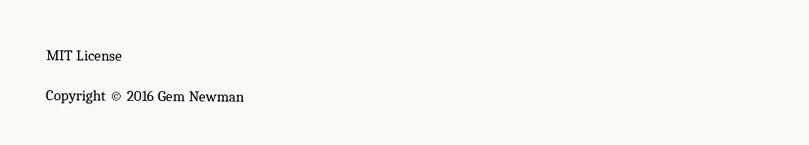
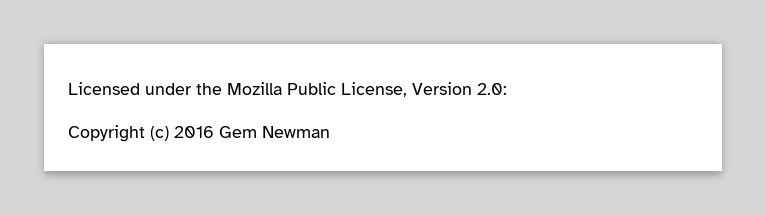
- MIT License
+ Licensed under the Mozilla Public License, Version 2.0:
- Copyright © 2016 Gem Newman
+ Copyright (c) 2016 Gem Newman

